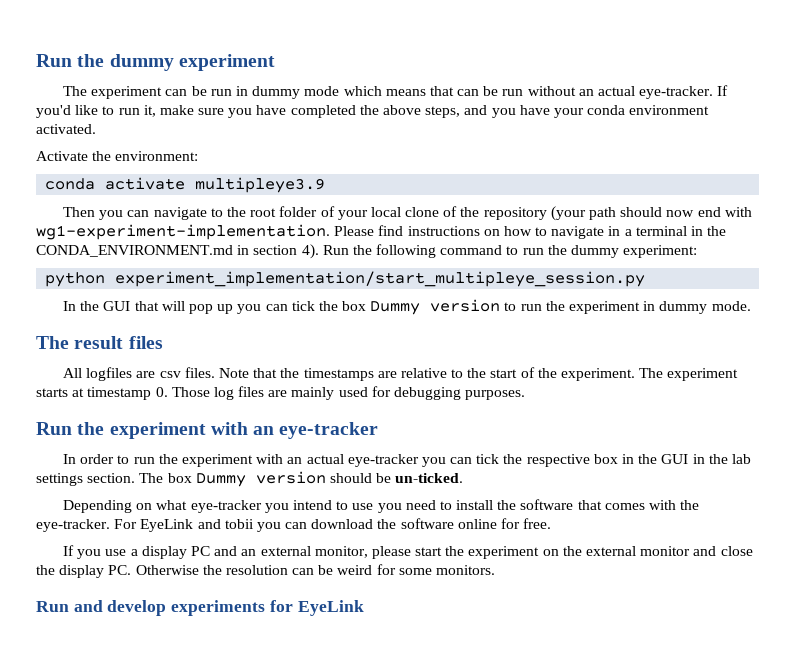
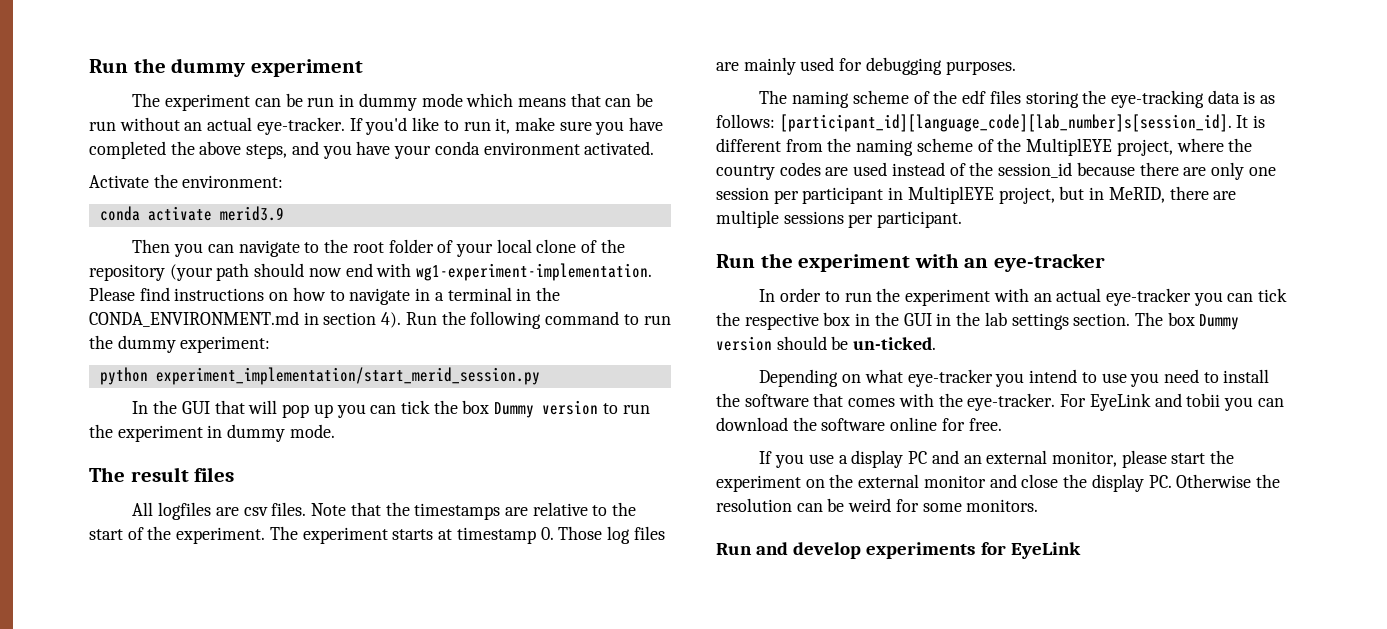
- conda activate multipleye3.9
+ conda activate merid3.9
- python experiment_implementation/start_multipleye_session.py
+ python experiment_implementation/start_merid_session.py
+ The naming scheme of the edf files storing the eye-tracking data is as follows: [participant_id][language_code][lab_number]s[session_id]. It is different from the naming scheme of the MultiplEYE project, where the country codes are used instead of the session_id because there are only one session per participant in MultiplEYE project, but in MeRID, there are multiple sessions per participant.

